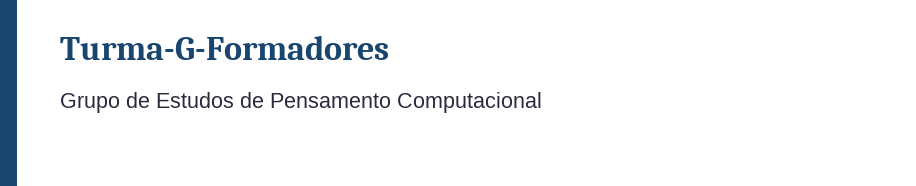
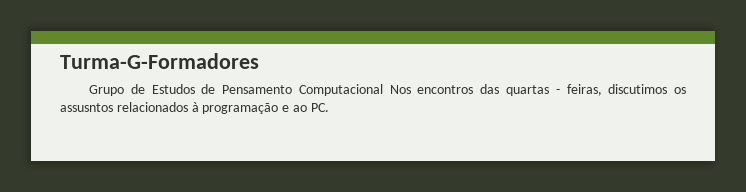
- Grupo de Estudos de Pensamento Computacional
+ Grupo de Estudos de Pensamento Computacional Nos encontros das quartas - feiras, discutimos os assusntos relacionados à programação e ao PC.

